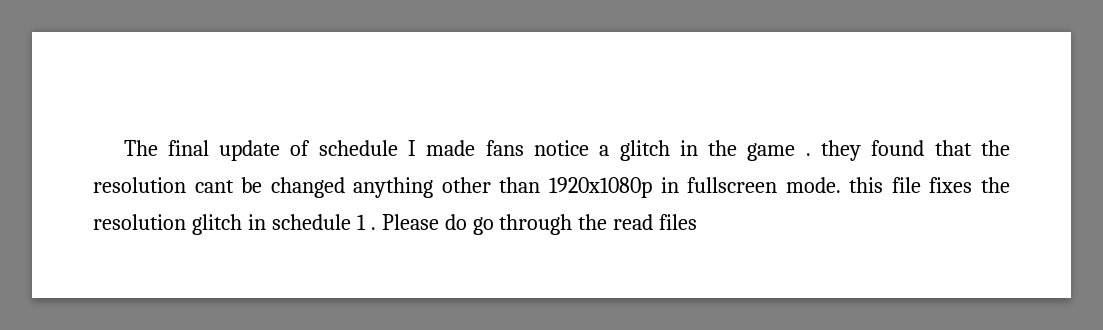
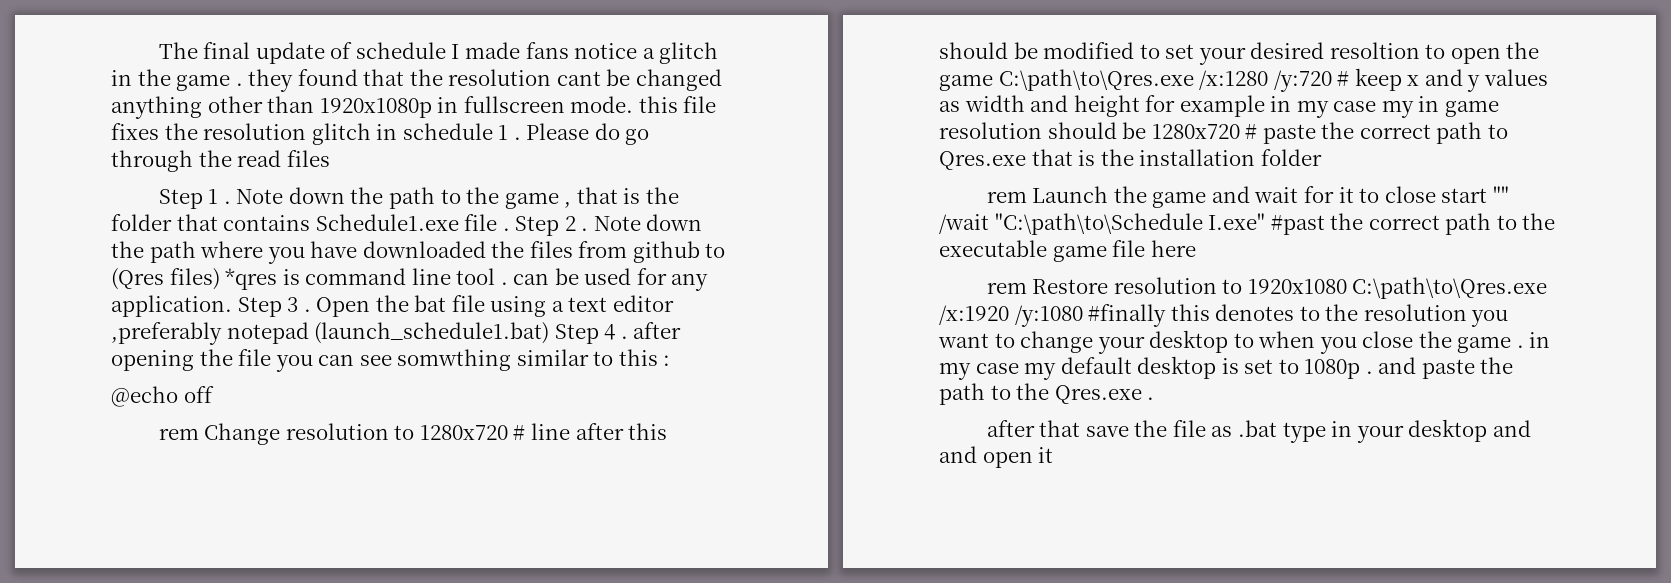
+ Step 1 . Note down the path to the game , that is the folder that contains Schedule1.exe file . Step 2 . Note down the path where you have downloaded the files from github to (Qres files) *qres is command line tool . can be used for any application. Step 3 . Open the bat file using a text editor ,preferably notepad (launch_schedule1.bat) Step 4 . after opening the file you can see somwthing similar to this :
+ @echo off
+ rem Change resolution to 1280x720 # line after this should be modified to set your desired resoltion to open the game C:\path\to\Qres.exe /x:1280 /y:720 # keep x and y values as width and height for example in my case my in game resolution should be 1280x720 # paste the correct path to Qres.exe that is the installation folder
+ rem Launch the game and wait for it to close start "" /wait "C:\path\to\Schedule I.exe" #past the correct path to the executable game file here
+ rem Restore resolution to 1920x1080 C:\path\to\Qres.exe /x:1920 /y:1080 #finally this denotes to the resolution you want to change your desktop to when you close the game . in my case my default desktop is set to 1080p . and paste the path to the Qres.exe .
+ after that save the file as .bat type in your desktop and and open it

